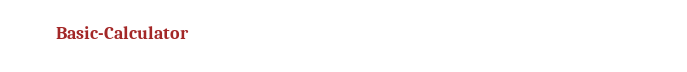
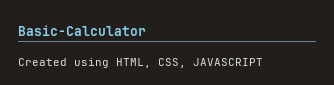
+ Created using HTML, CSS, JAVASCRIPT

